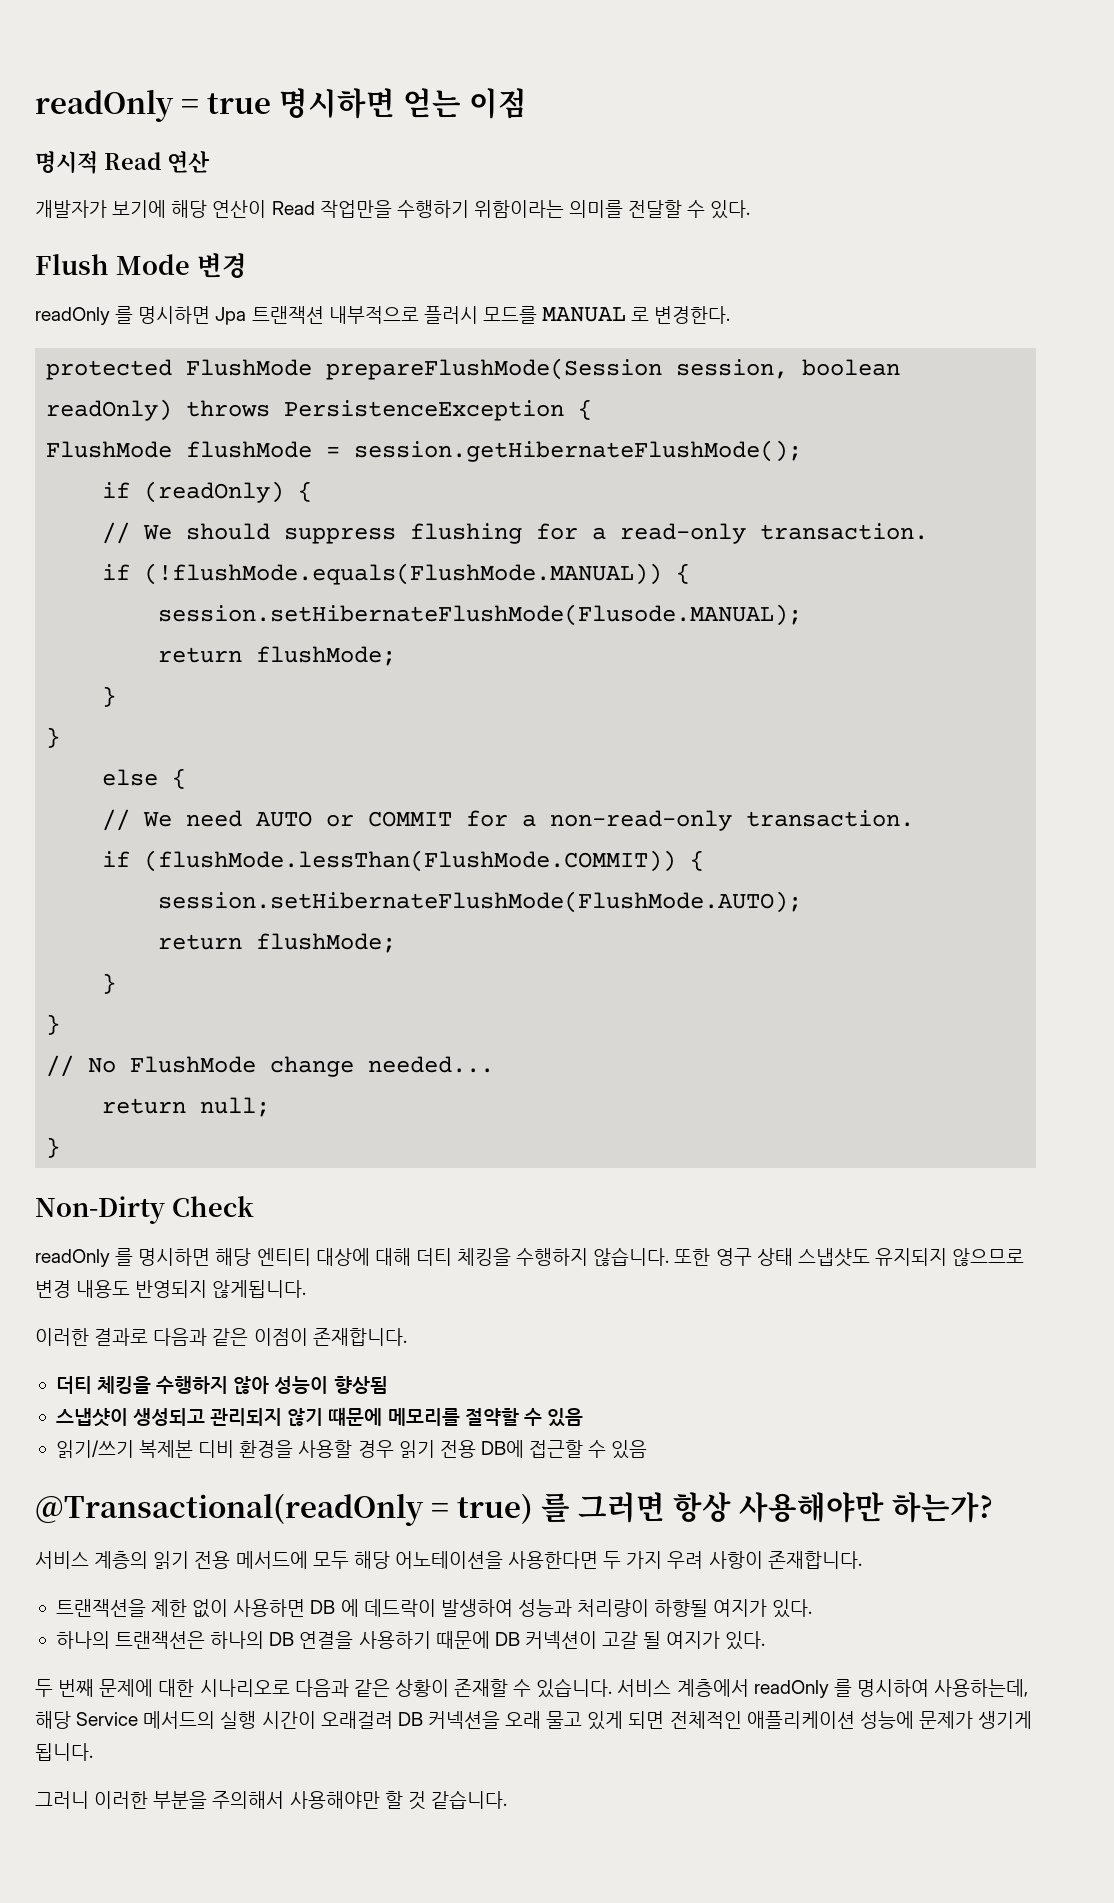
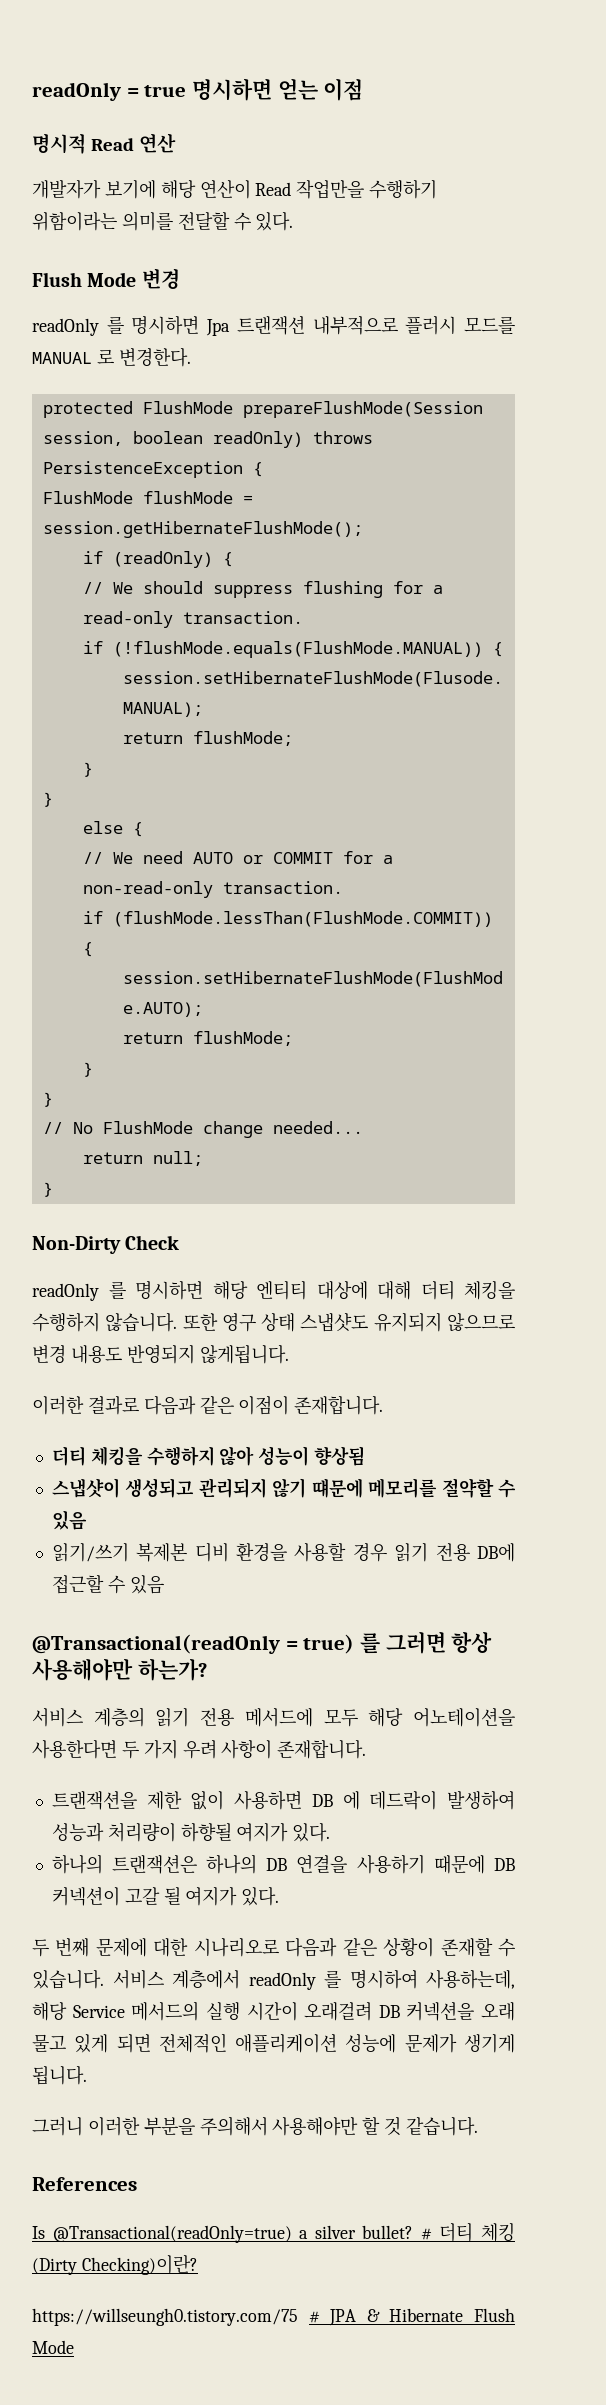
+ References
+ Is @Transactional(readOnly=true) a silver bullet? # 더티 체킹 (Dirty Checking)이란?
+ https://willseungh0.tistory.com/75 # JPA & Hibernate Flush Mode

